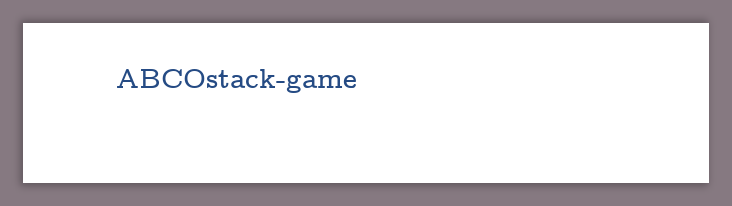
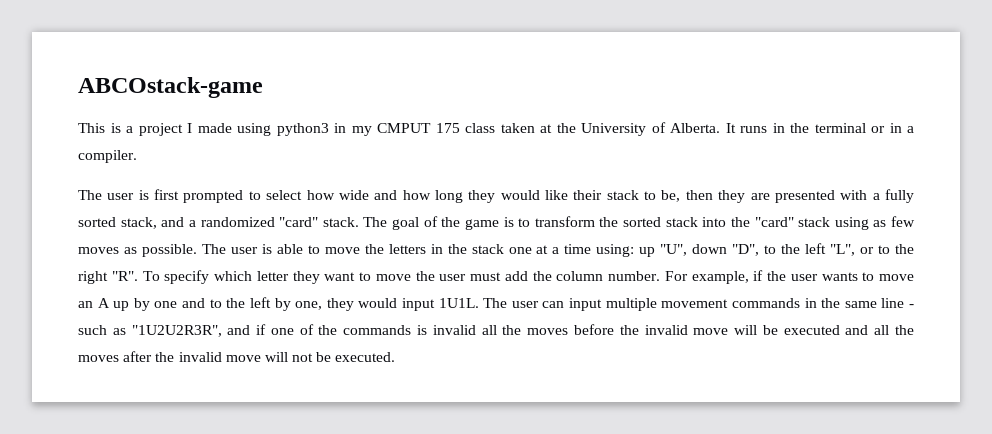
+ This is a project I made using python3 in my CMPUT 175 class taken at the University of Alberta. It runs in the terminal or in a compiler.
+ The user is first prompted to select how wide and how long they would like their stack to be, then they are presented with a fully sorted stack, and a randomized "card" stack. The goal of the game is to transform the sorted stack into the "card" stack using as few moves as possible. The user is able to move the letters in the stack one at a time using: up "U", down "D", to the left "L", or to the right "R". To specify which letter they want to move the user must add the column number. For example, if the user wants to move an A up by one and to the left by one, they would input 1U1L. The user can input multiple movement commands in the same line - such as "1U2U2R3R", and if one of the commands is invalid all the moves before the invalid move will be executed and all the moves after the invalid move will not be executed.

